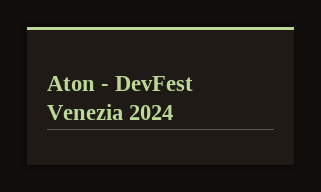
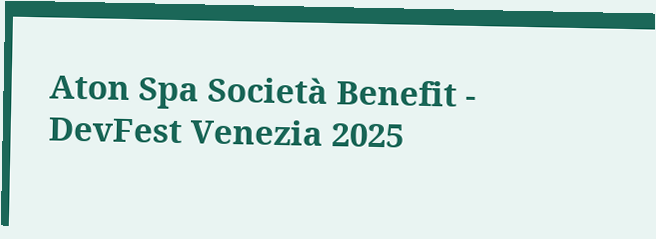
- Aton - DevFest Venezia 2024
+ Aton Spa Società Benefit - DevFest Venezia 2025

